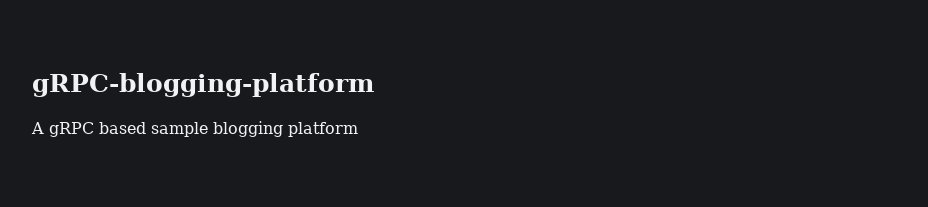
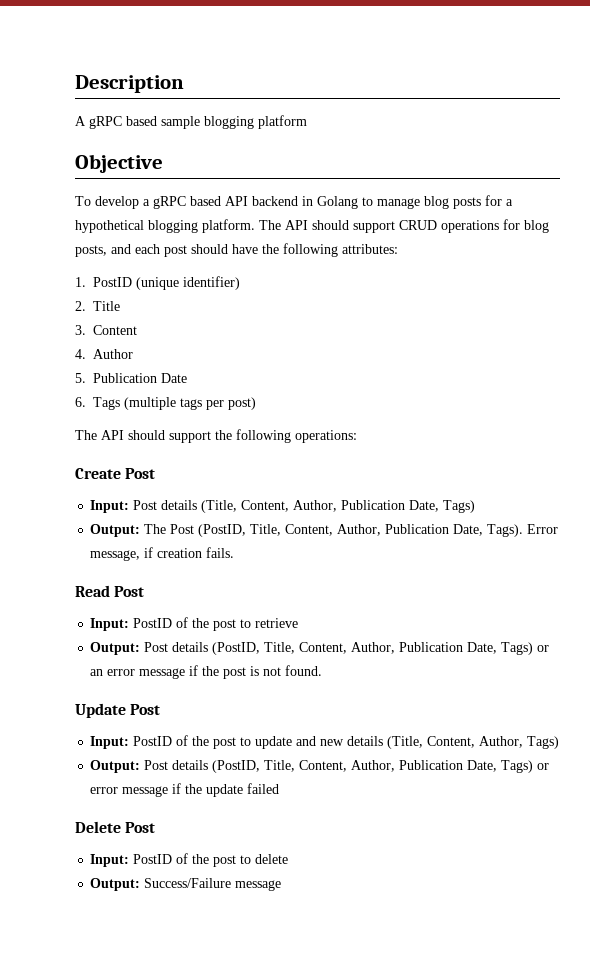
- gRPC-blogging-platform
+ Description
+ Objective
+ To develop a gRPC based API backend in Golang to manage blog posts for a hypothetical blogging platform. The API should support CRUD operations for blog posts, and each post should have the following attributes:
+ 1. PostID (unique identifier)
+ 2. Title
+ 3. Content
+ 4. Author
+ 5. Publication Date
+ 6. Tags (multiple tags per post)
+ The API should support the following operations:
+ Create Post
+ Input: Post details (Title, Content, Author, Publication Date, Tags)
+ Output: The Post (PostID, Title, Content, Author, Publication Date, Tags). Error message, if creation fails.
+ Read Post
+ Input: PostID of the post to retrieve
+ Output: Post details (PostID, Title, Content, Author, Publication Date, Tags) or an error message if the post is not found.
+ Update Post
+ Input: PostID of the post to update and new details (Title, Content, Author, Tags)
+ Output: Post details (PostID, Title, Content, Author, Publication Date, Tags) or error message if the update failed
+ Delete Post
+ Input: PostID of the post to delete
+ Output: Success/Failure message

